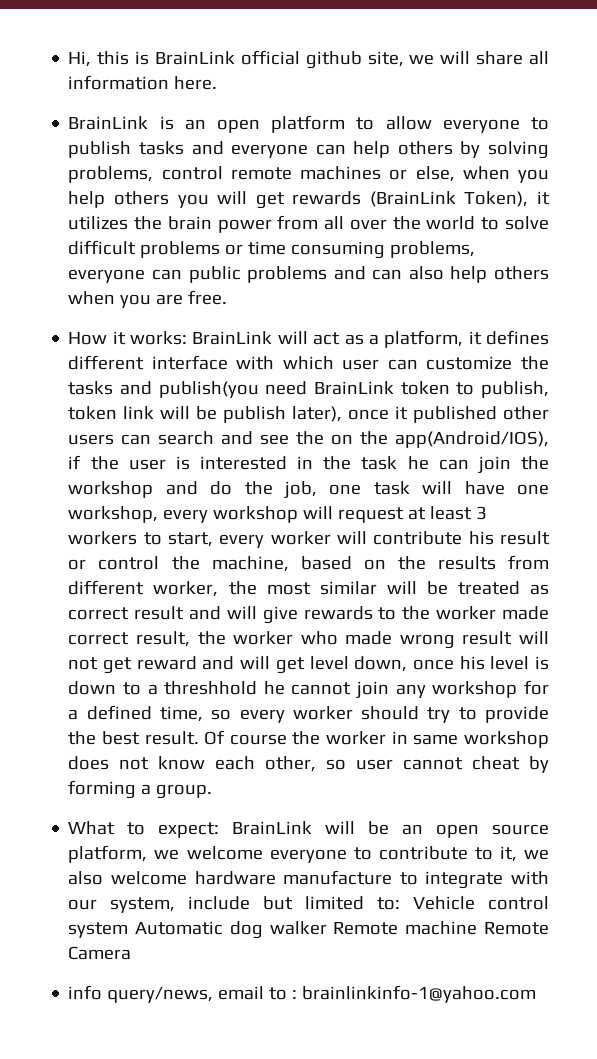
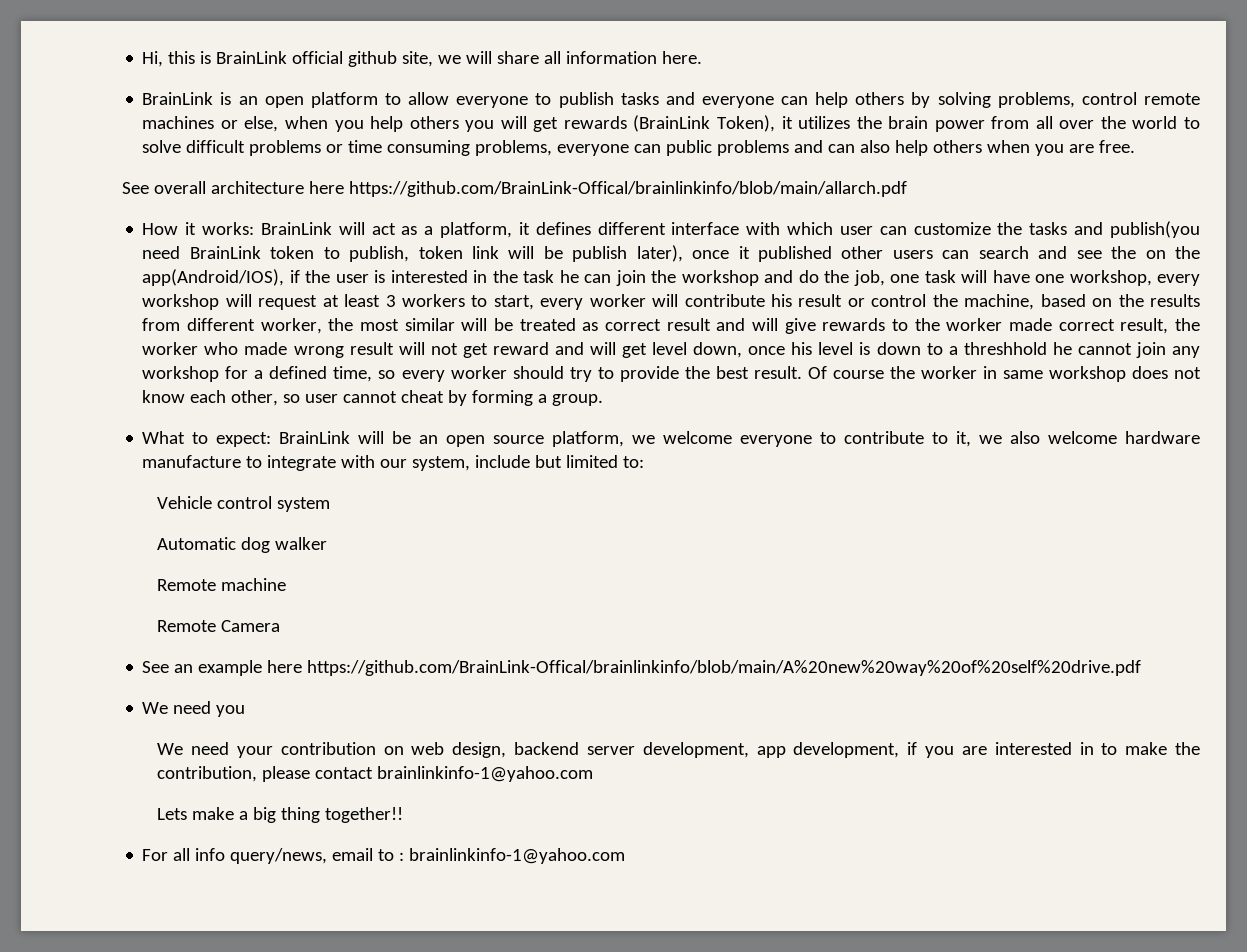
+ See overall architecture here https://github.com/BrainLink-Offical/brainlinkinfo/blob/main/allarch.pdf
- What to expect: BrainLink will be an open source platform, we welcome everyone to contribute to it, we also welcome hardware manufacture to integrate with our system, include but limited to: Vehicle control system Automatic dog walker Remote machine Remote Camera
+ What to expect: BrainLink will be an open source platform, we welcome everyone to contribute to it, we also welcome hardware manufacture to integrate with our system, include but limited to:
+ Vehicle control system
+ Automatic dog walker
+ Remote machine
+ Remote Camera
- info query/news, email to : brainlinkinfo-1@yahoo.com
+ See an example here https://github.com/BrainLink-Offical/brainlinkinfo/blob/main/A%20new%20way%20of%20self%20drive.pdf
+ We need you
+ We need your contribution on web design, backend server development, app development, if you are interested in to make the contribution, please contact brainlinkinfo-1@yahoo.com
+ Lets make a big thing together!!
+ For all info query/news, email to : brainlinkinfo-1@yahoo.com

